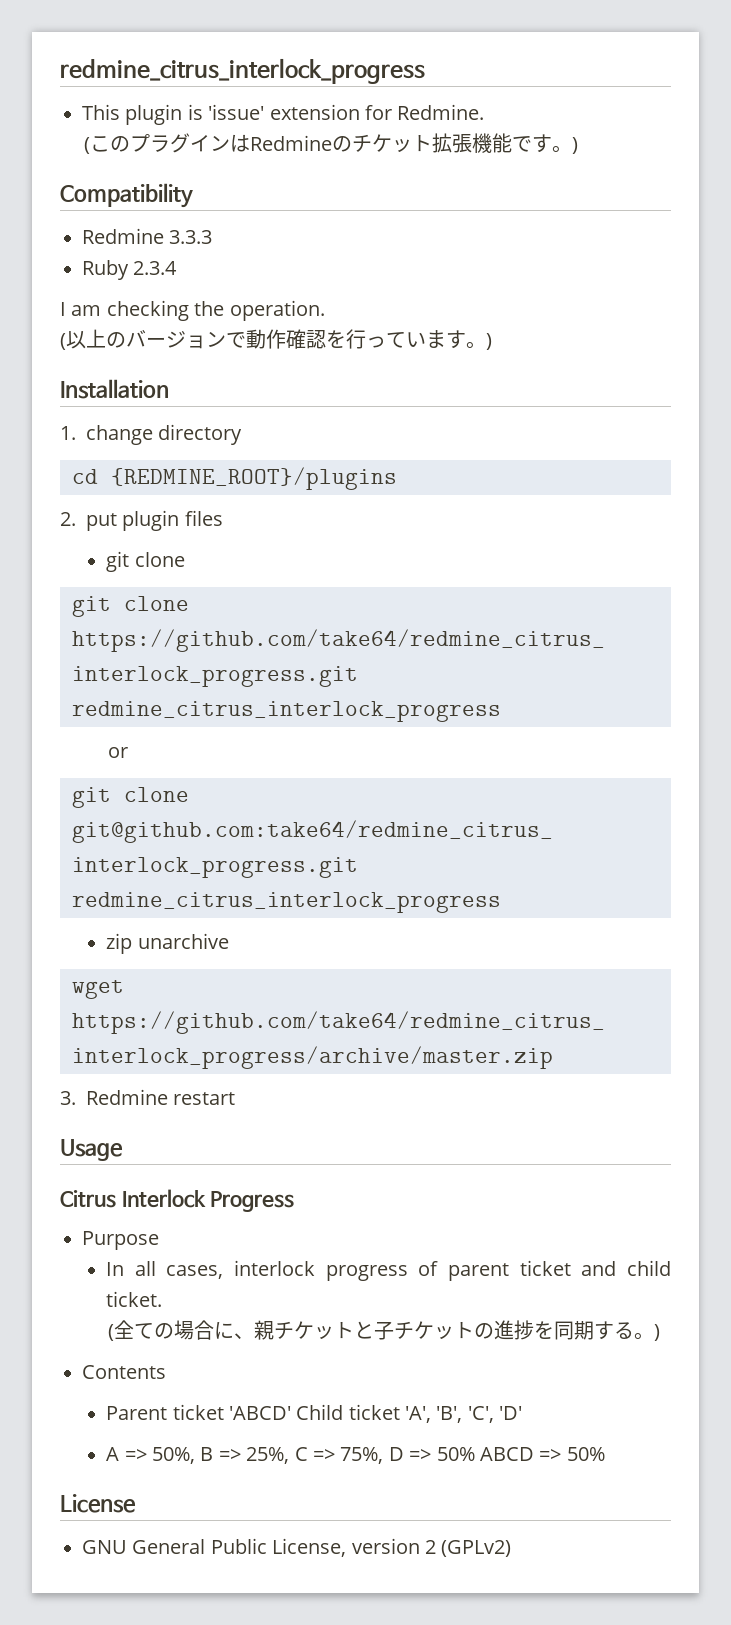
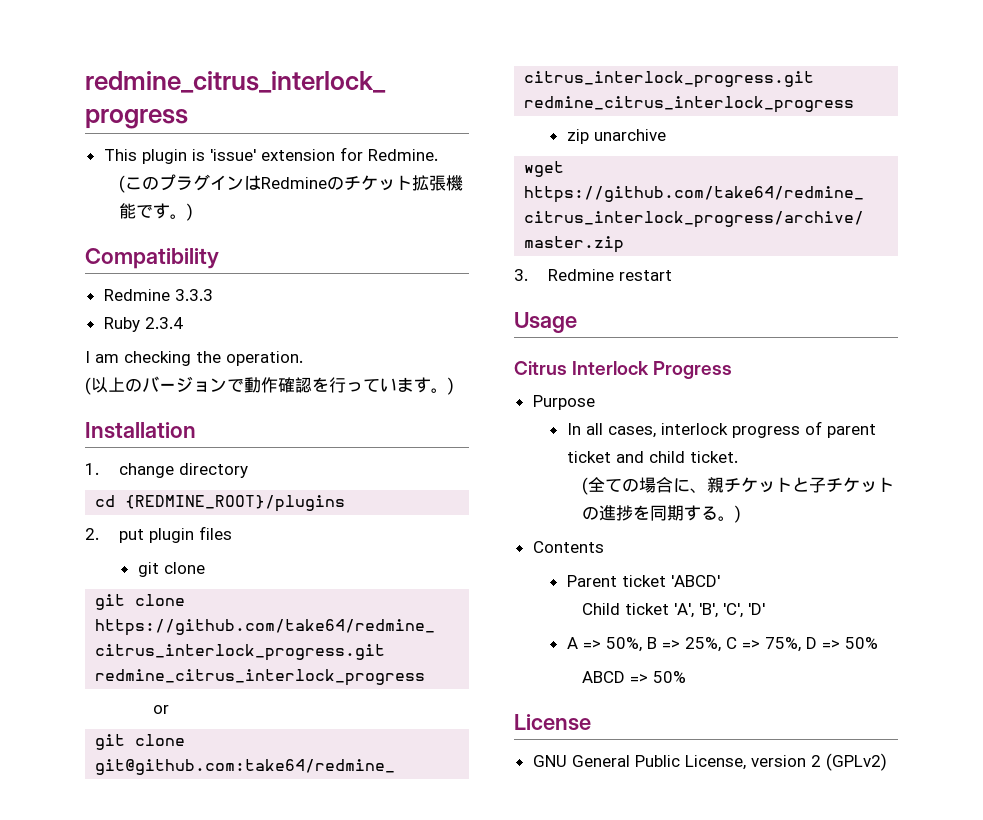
- Parent ticket 'ABCD' Child ticket 'A', 'B', 'C', 'D'
+ Parent ticket 'ABCD'
+ Child ticket 'A', 'B', 'C', 'D'
- A => 50%, B => 25%, C => 75%, D => 50% ABCD => 50%
+ A => 50%, B => 25%, C => 75%, D => 50%
+ ABCD => 50%

